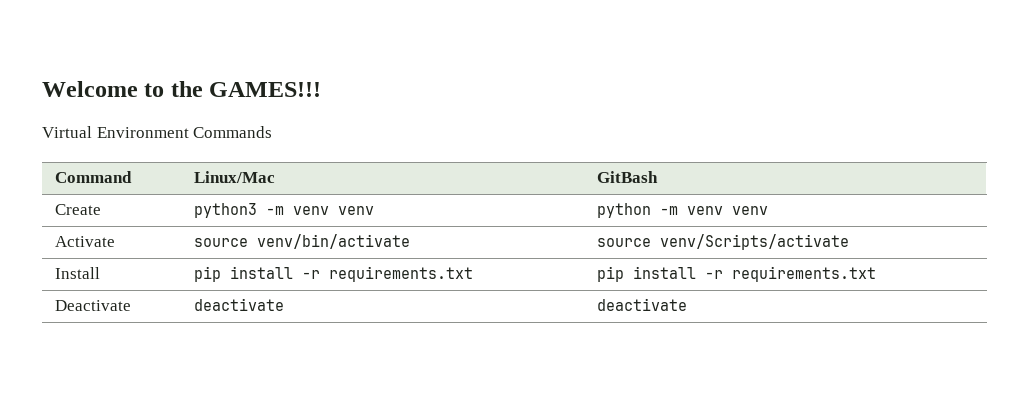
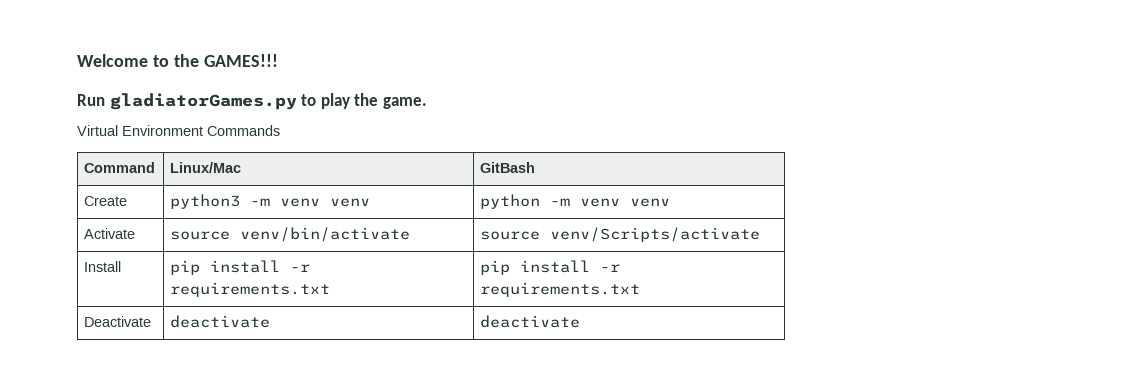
+ Run gladiatorGames.py to play the game.

